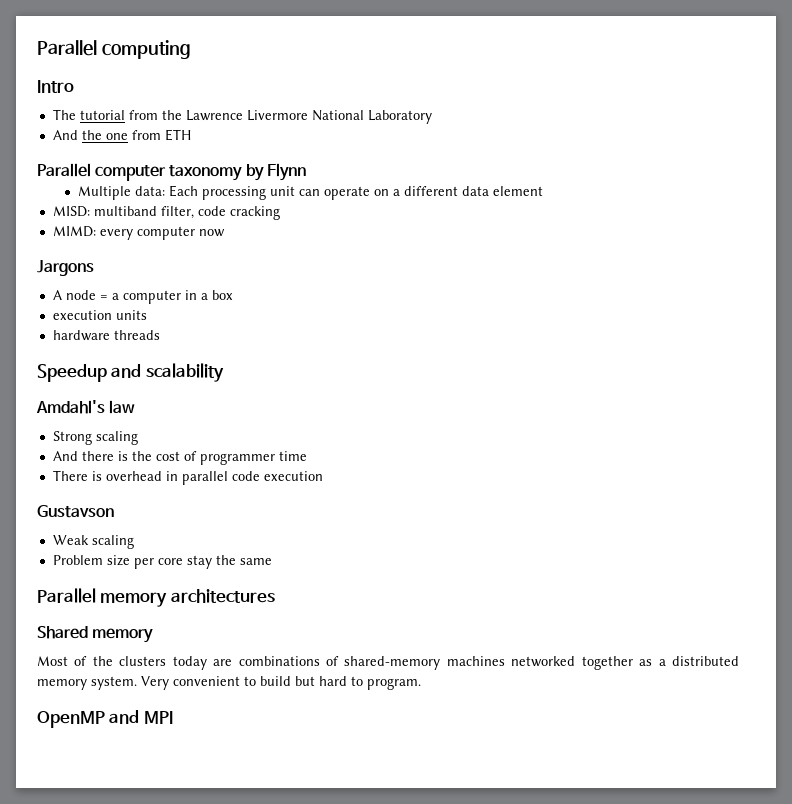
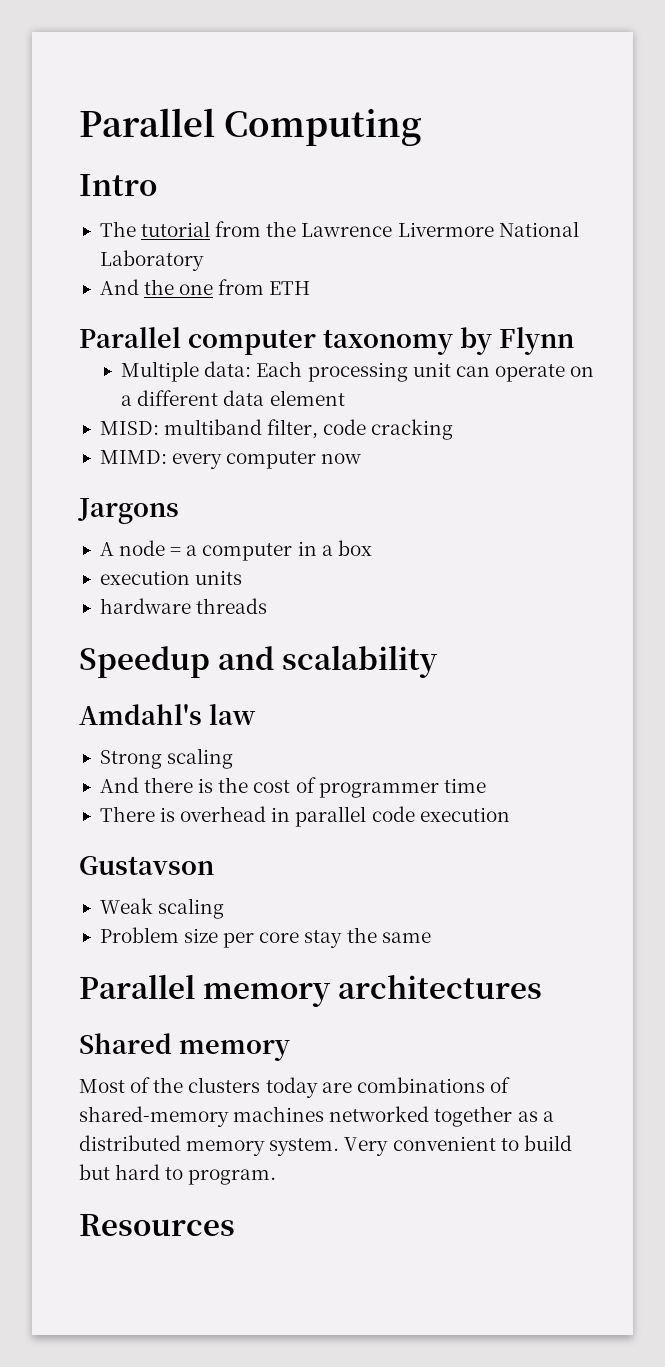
- Parallel computing
+ Parallel Computing
- OpenMP and MPI
+ Resources

